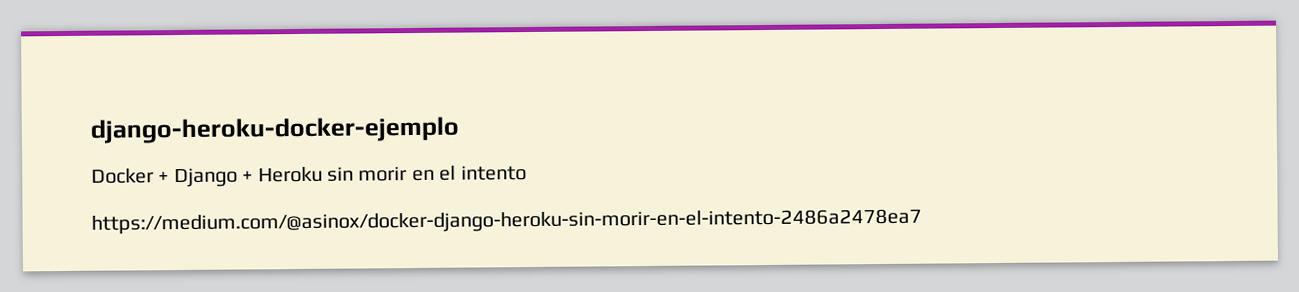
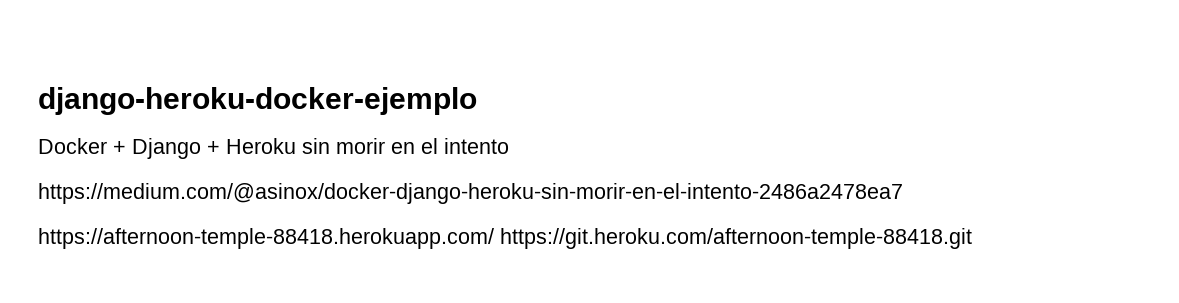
+ https://afternoon-temple-88418.herokuapp.com/ https://git.heroku.com/afternoon-temple-88418.git

